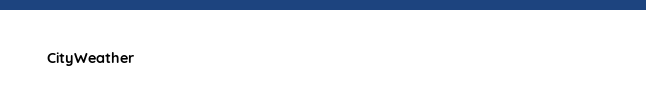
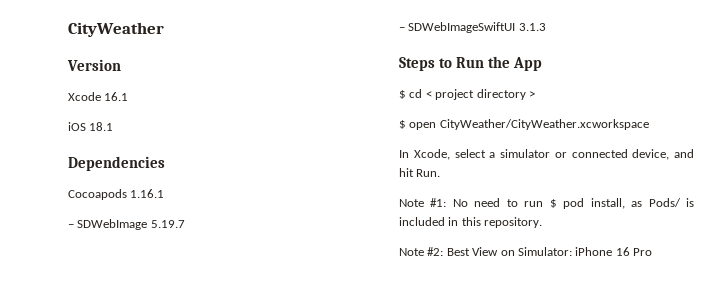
+ Version
+ Xcode 16.1
+ iOS 18.1
+ Dependencies
+ Cocoapods 1.16.1
+ – SDWebImage 5.19.7
+ – SDWebImageSwiftUI 3.1.3
+ Steps to Run the App
+ $ cd < project directory >
+ $ open CityWeather/CityWeather.xcworkspace
+ In Xcode, select a simulator or connected device, and hit Run.
+ Note #1: No need to run $ pod install, as Pods/ is included in this repository.
+ Note #2: Best View on Simulator: iPhone 16 Pro

